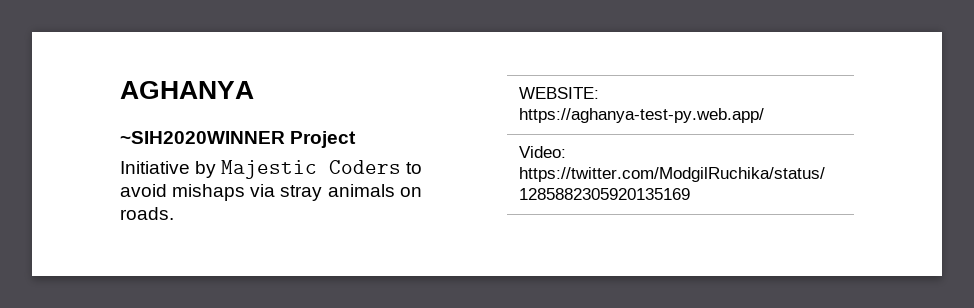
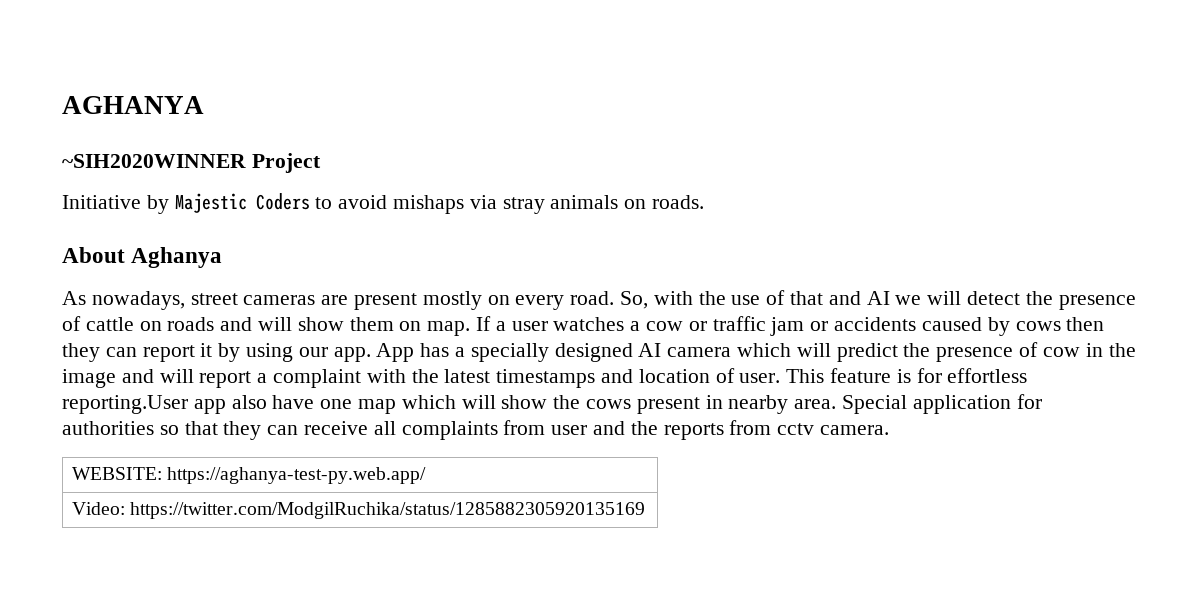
+ About Aghanya
+ As nowadays, street cameras are present mostly on every road. So, with the use of that and AI we will detect the presence of cattle on roads and will show them on map. If a user watches a cow or traffic jam or accidents caused by cows then they can report it by using our app. App has a specially designed AI camera which will predict the presence of cow in the image and will report a complaint with the latest timestamps and location of user. This feature is for effortless reporting.User app also have one map which will show the cows present in nearby area. Special application for authorities so that they can receive all complaints from user and the reports from cctv camera.

